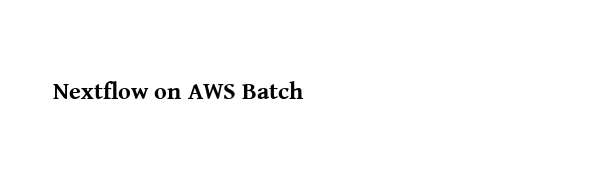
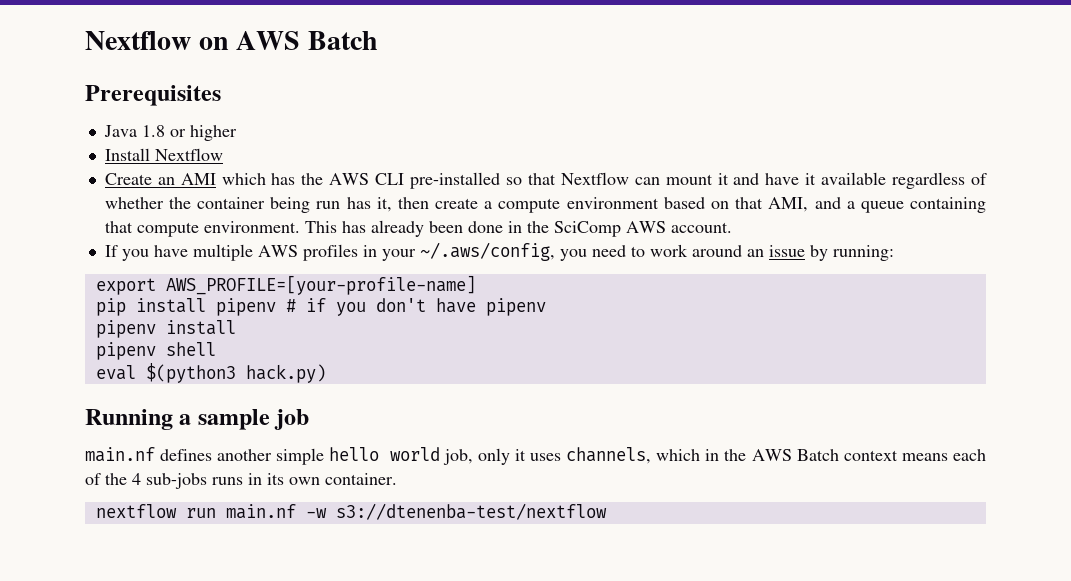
+ Prerequisites
+ Java 1.8 or higher
+ Install Nextflow
+ Create an AMI which has the AWS CLI pre-installed so that Nextflow can mount it and have it available regardless of whether the container being run has it, then create a compute environment based on that AMI, and a queue containing that compute environment. This has already been done in the SciComp AWS account.
+ If you have multiple AWS profiles in your ~/.aws/config, you need to work around an issue by running:
+ export AWS_PROFILE=[your-profile-name]
+ pip install pipenv # if you don't have pipenv
+ pipenv install
+ pipenv shell
+ eval $(python3 hack.py)
+ Running a sample job
+ main.nf defines another simple hello world job, only it uses channels, which in the AWS Batch context means each of the 4 sub-jobs runs in its own container.
+ nextflow run main.nf -w s3://dtenenba-test/nextflow

